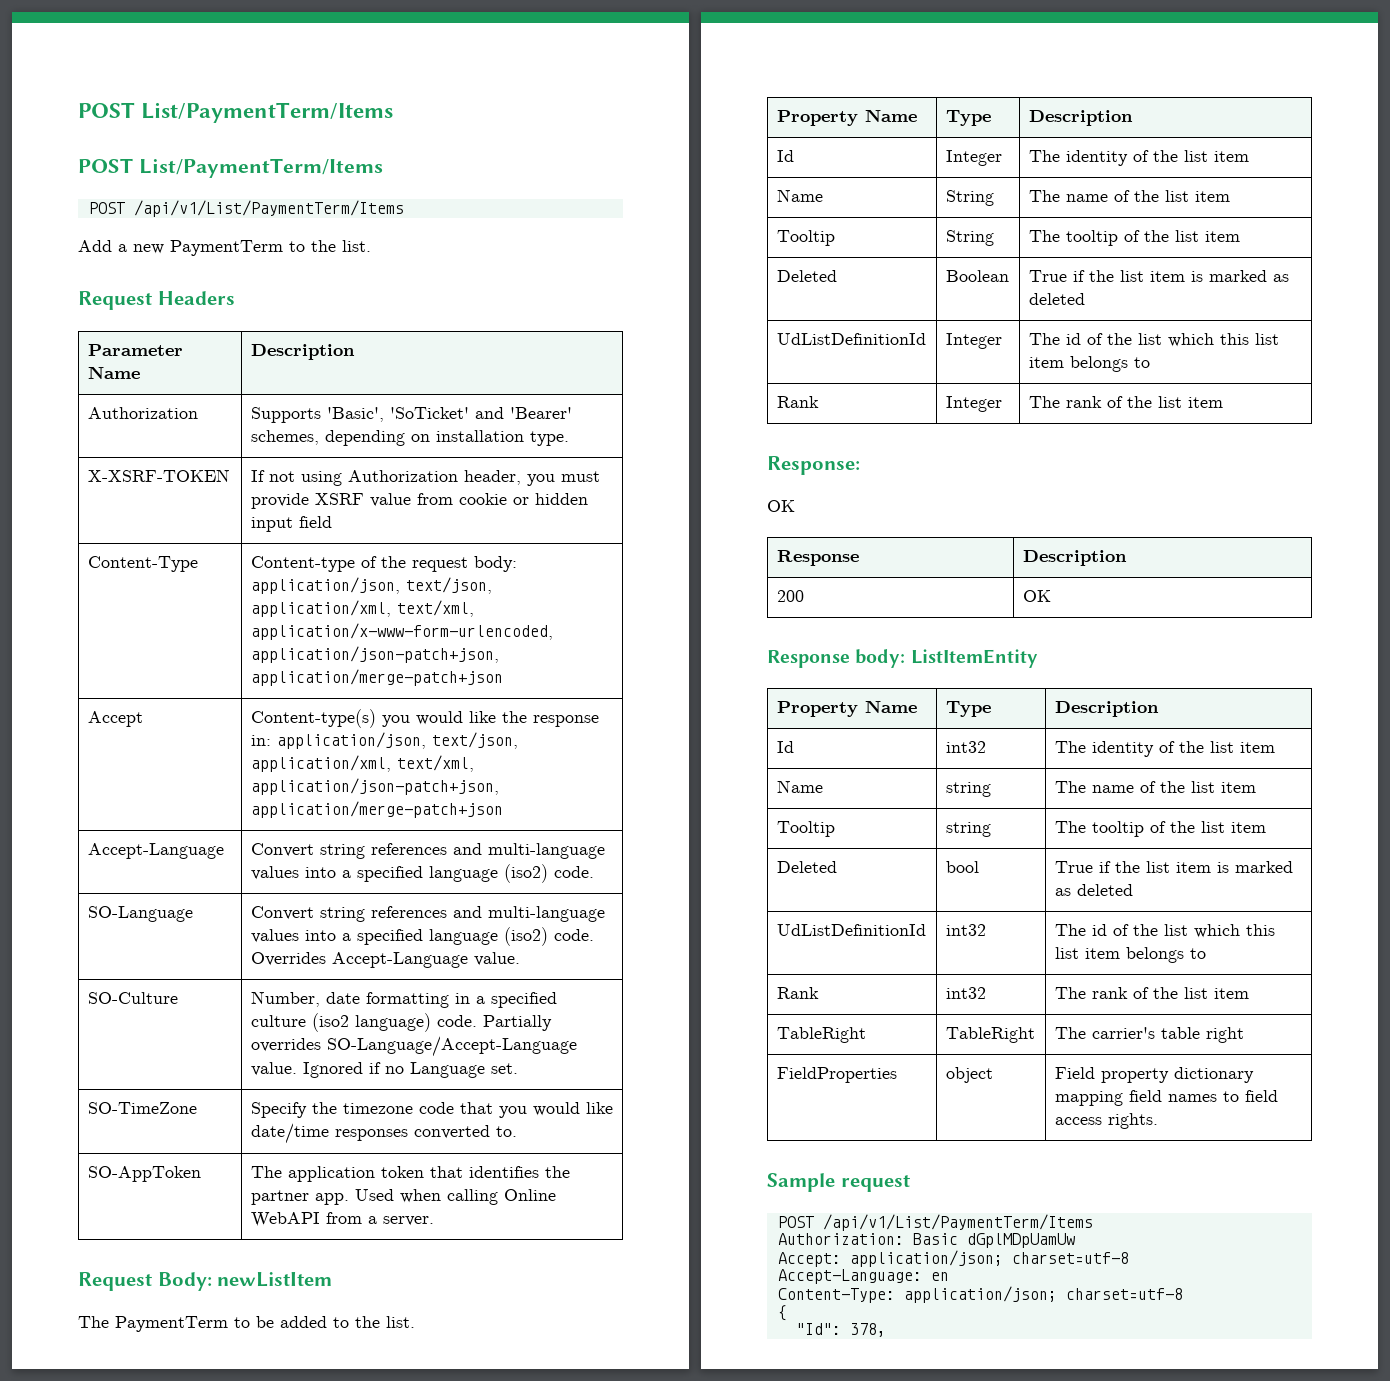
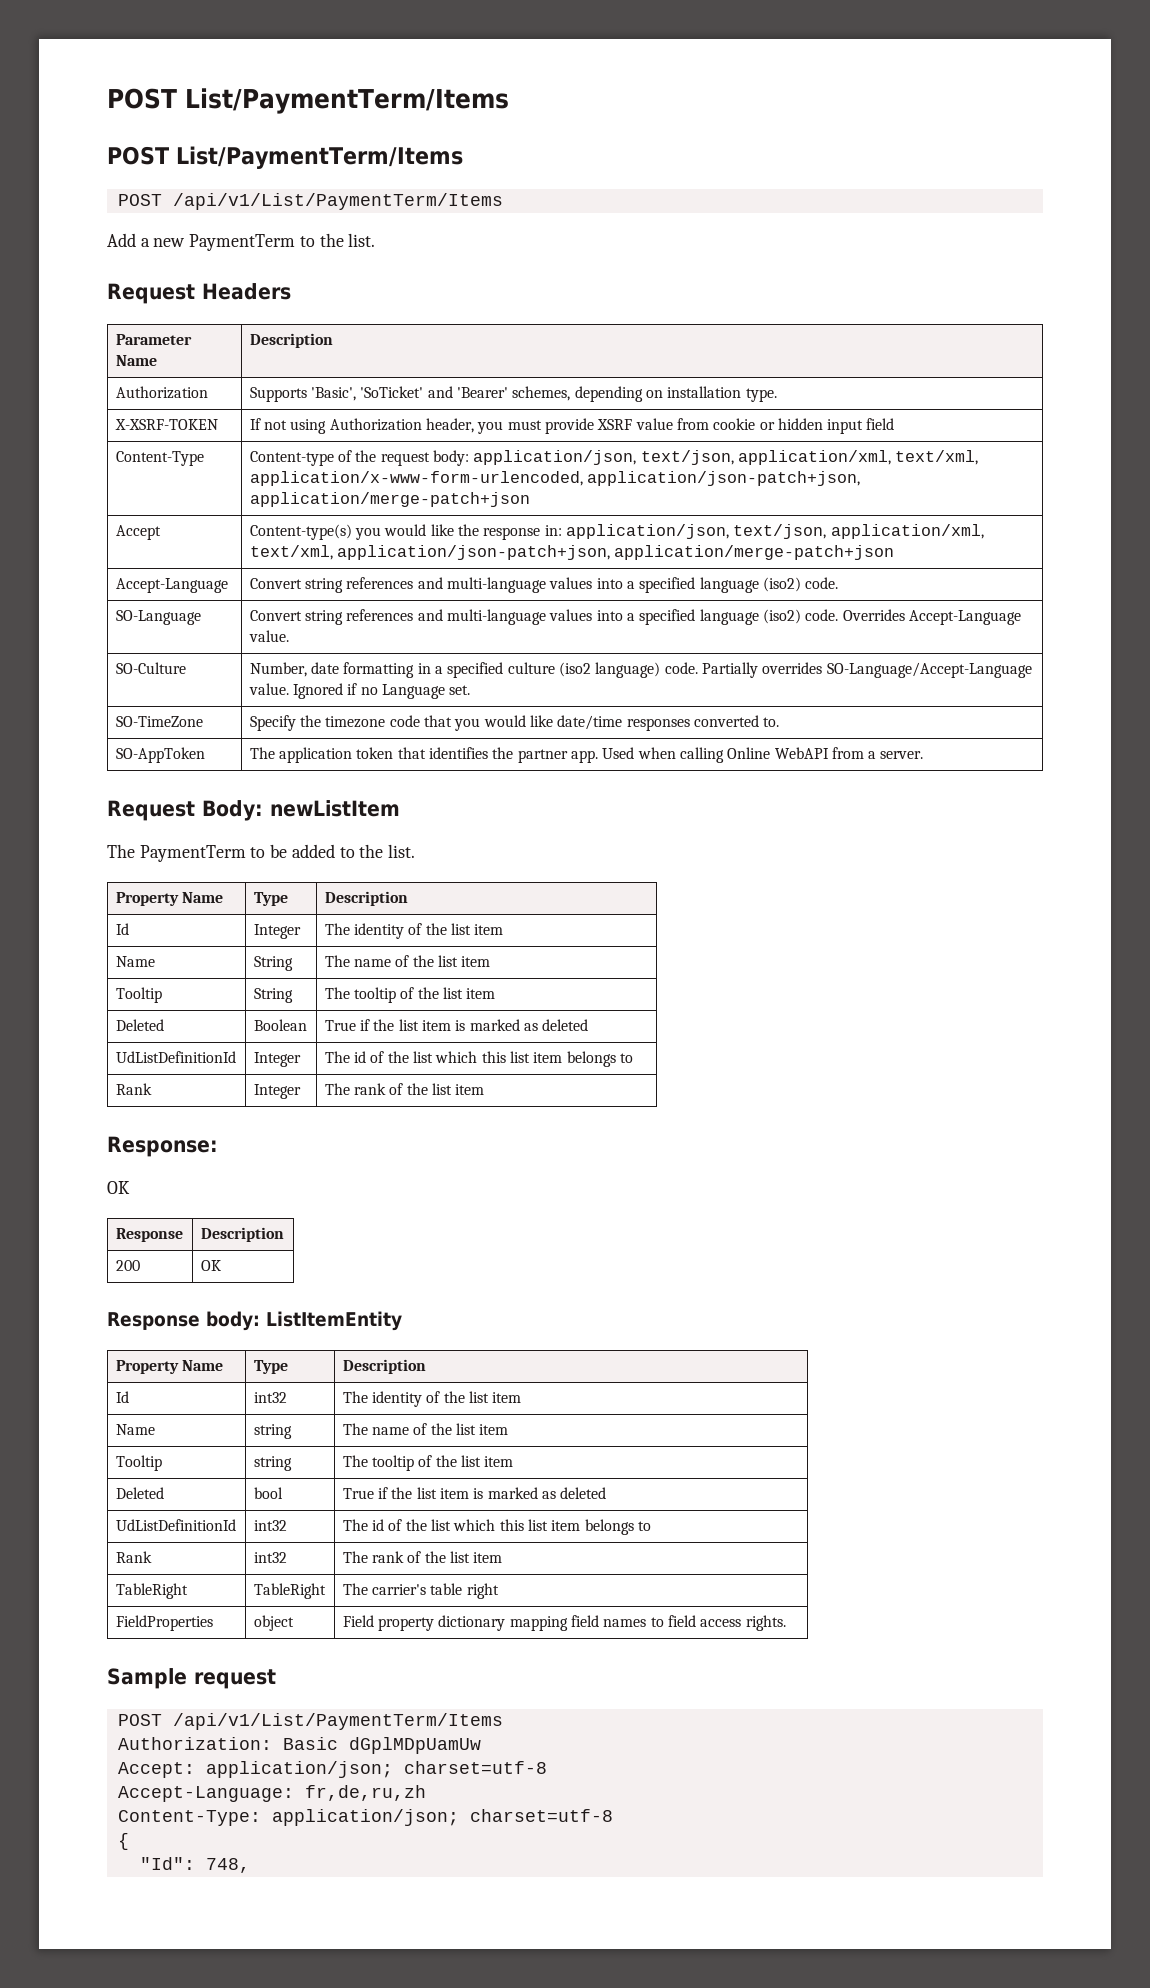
- Accept-Language: en
+ Accept-Language: fr,de,ru,zh
- "Id": 378,
+ "Id": 748,

